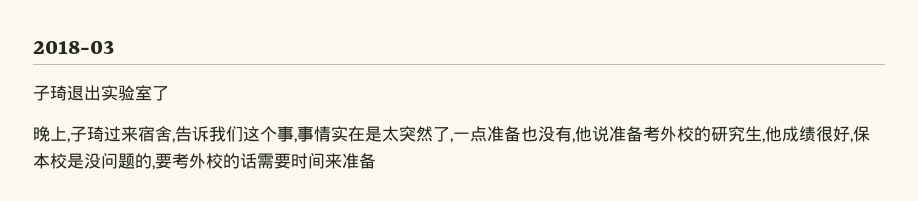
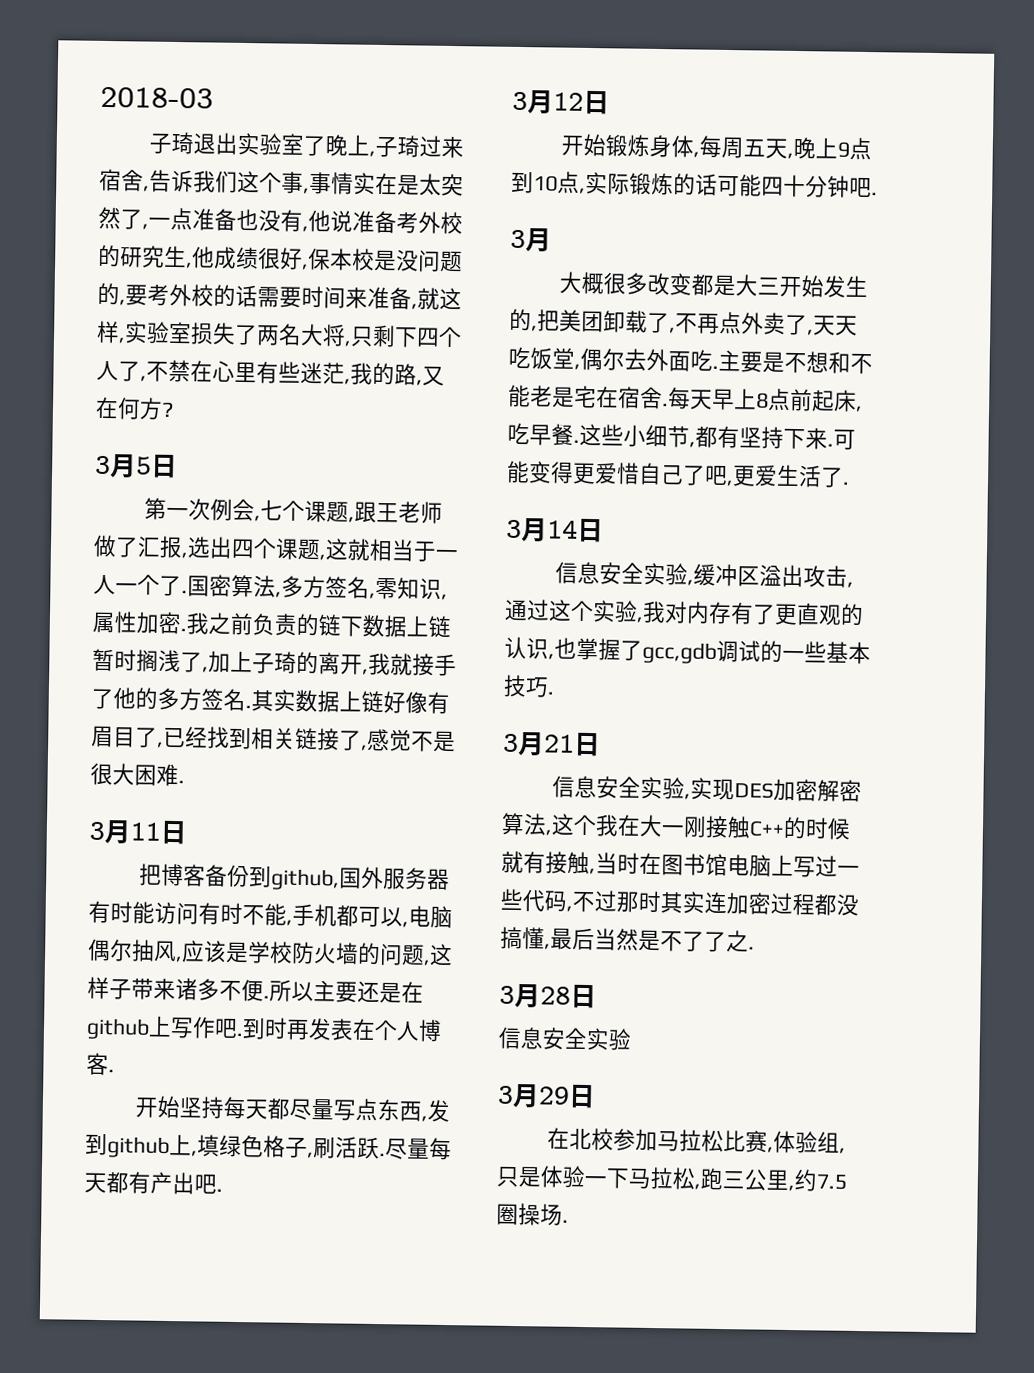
- 子琦退出实验室了
- 晚上,子琦过来宿舍,告诉我们这个事,事情实在是太突然了,一点准备也没有,他说准备考外校的研究生,他成绩很好,保本校是没问题的,要考外校的话需要时间来准备
+ 子琦退出实验室了晚上,子琦过来宿舍,告诉我们这个事,事情实在是太突然了,一点准备也没有,他说准备考外校的研究生,他成绩很好,保本校是没问题的,要考外校的话需要时间来准备,就这样,实验室损失了两名大将,只剩下四个人了,不禁在心里有些迷茫,我的路,又在何方?
+ 3月5日
+ 第一次例会,七个课题,跟王老师做了汇报,选出四个课题,这就相当于一人一个了.国密算法,多方签名,零知识,属性加密.我之前负责的链下数据上链暂时搁浅了,加上子琦的离开,我就接手了他的多方签名.其实数据上链好像有眉目了,已经找到相关链接了,感觉不是很大困难.
+ 3月11日
+ 把博客备份到github,国外服务器有时能访问有时不能,手机都可以,电脑偶尔抽风,应该是学校防火墙的问题,这样子带来诸多不便.所以主要还是在github上写作吧.到时再发表在个人博客.
+ 开始坚持每天都尽量写点东西,发到github上,填绿色格子,刷活跃.尽量每天都有产出吧.
+ 3月12日
+ 开始锻炼身体,每周五天,晚上9点到10点,实际锻炼的话可能四十分钟吧.
+ 3月
+ 大概很多改变都是大三开始发生的,把美团卸载了,不再点外卖了,天天吃饭堂,偶尔去外面吃.主要是不想和不能老是宅在宿舍.每天早上8点前起床,吃早餐.这些小细节,都有坚持下来.可能变得更爱惜自己了吧,更爱生活了.
+ 3月14日
+ 信息安全实验,缓冲区溢出攻击,通过这个实验,我对内存有了更直观的认识,也掌握了gcc,gdb调试的一些基本技巧.
+ 3月21日
+ 信息安全实验,实现DES加密解密算法,这个我在大一刚接触C++的时候就有接触,当时在图书馆电脑上写过一些代码,不过那时其实连加密过程都没搞懂,最后当然是不了了之.
+ 3月28日
+ 信息安全实验
+ 3月29日
+ 在北校参加马拉松比赛,体验组,只是体验一下马拉松,跑三公里,约7.5圈操场.

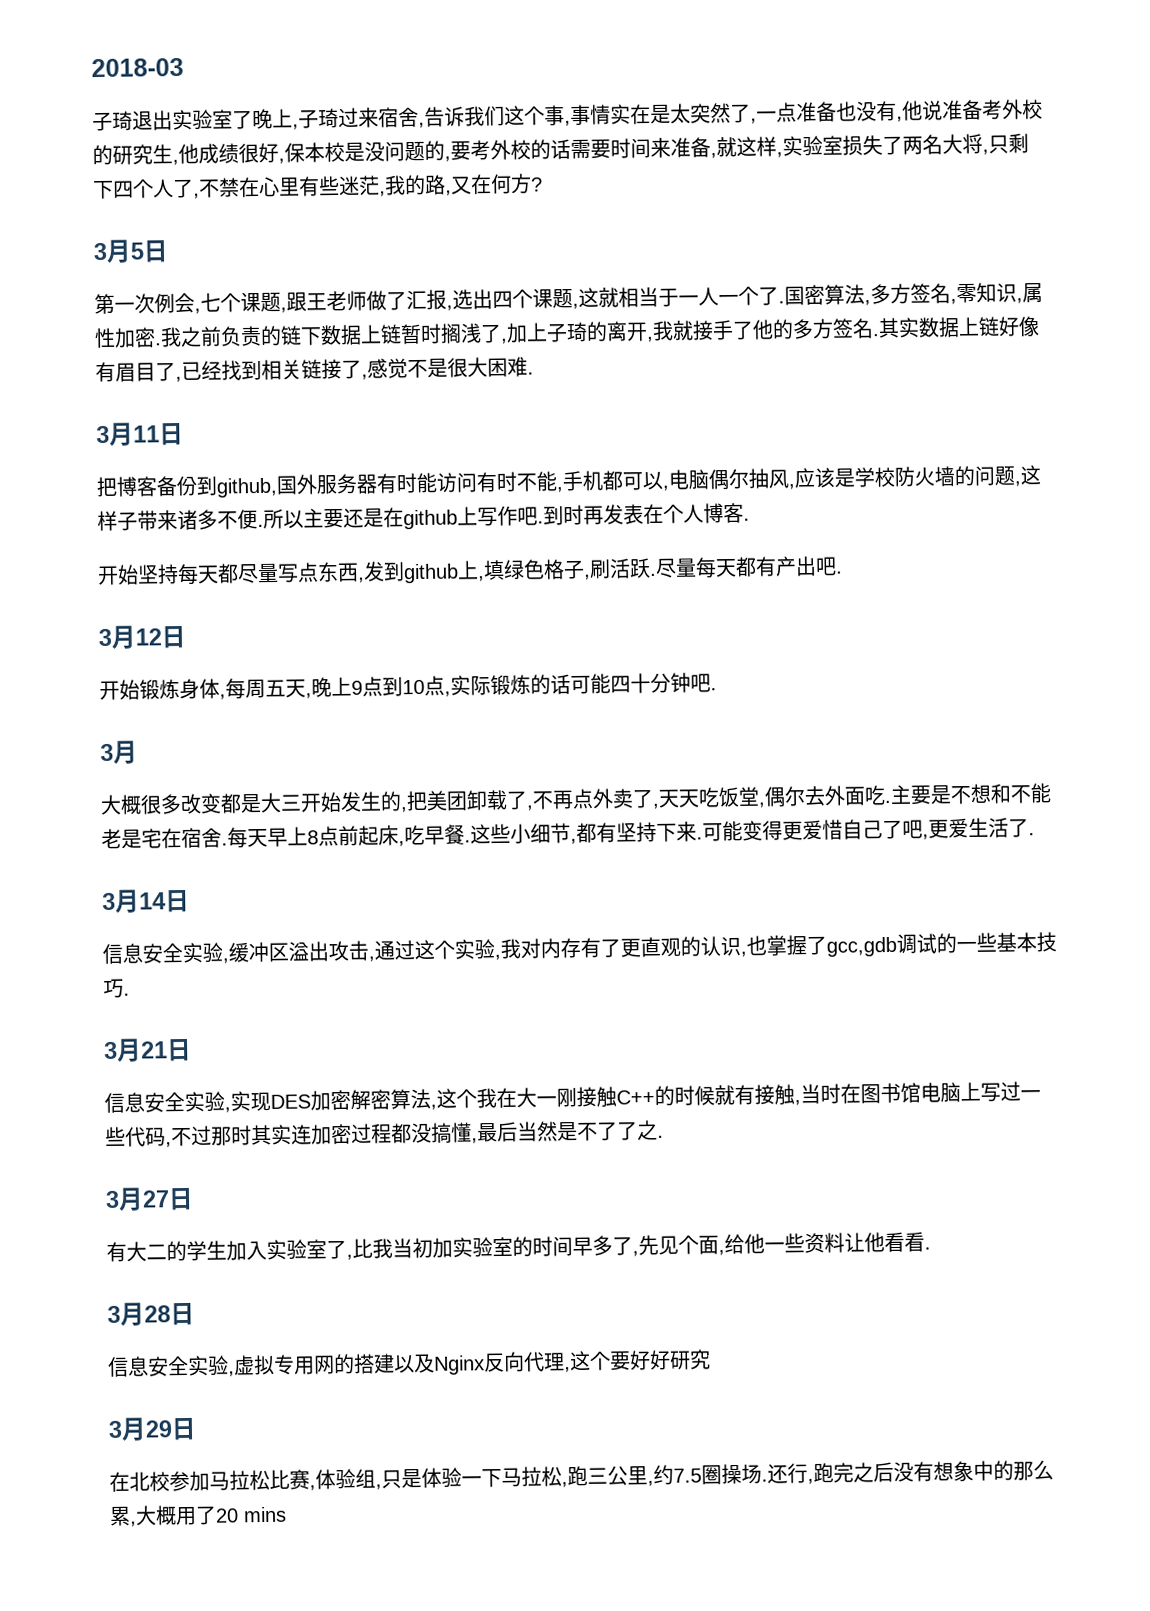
+ 3月27日
+ 有大二的学生加入实验室了,比我当初加实验室的时间早多了,先见个面,给他一些资料让他看看.
  3月28日
- 信息安全实验
+ 信息安全实验,虚拟专用网的搭建以及Nginx反向代理,这个要好好研究
+ 还行,跑完之后没有想象中的那么累,大概用了20 mins

